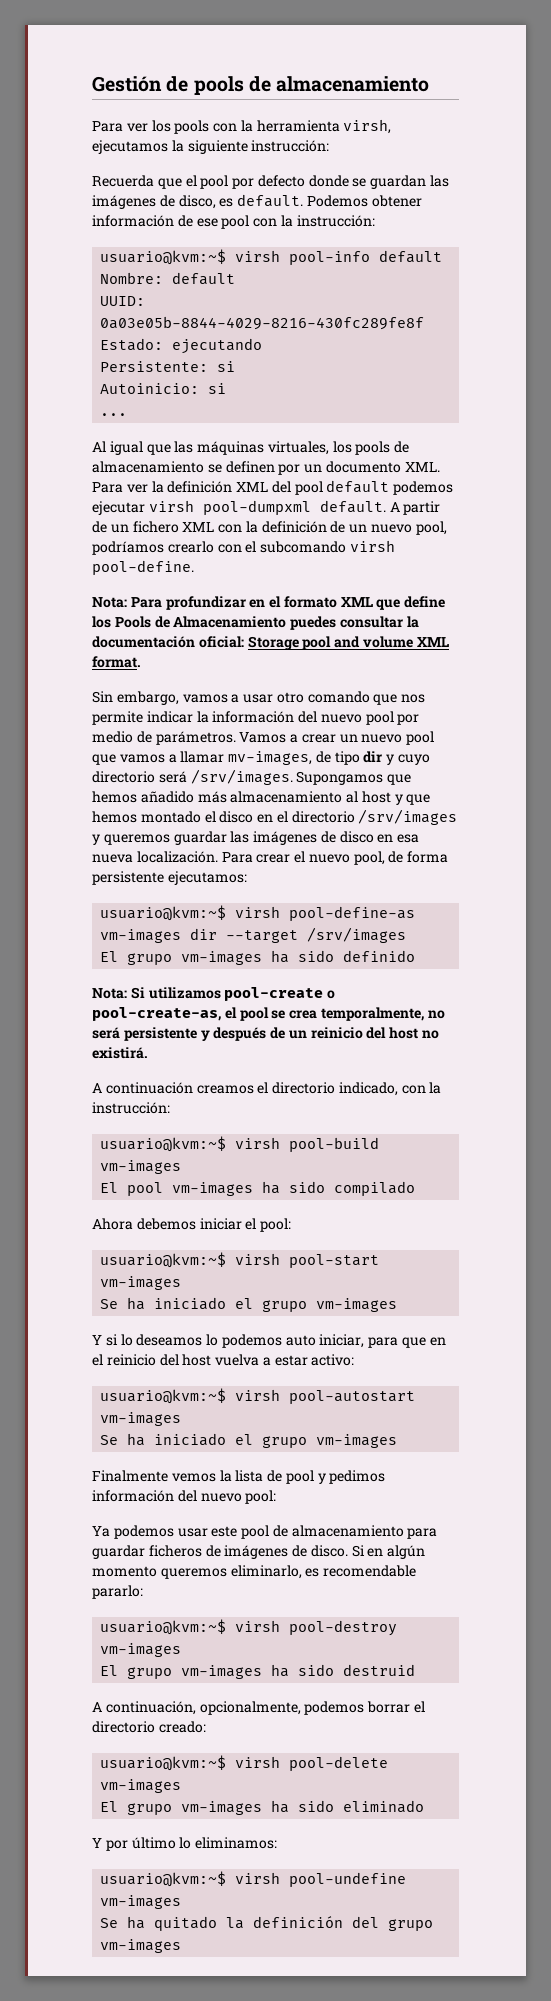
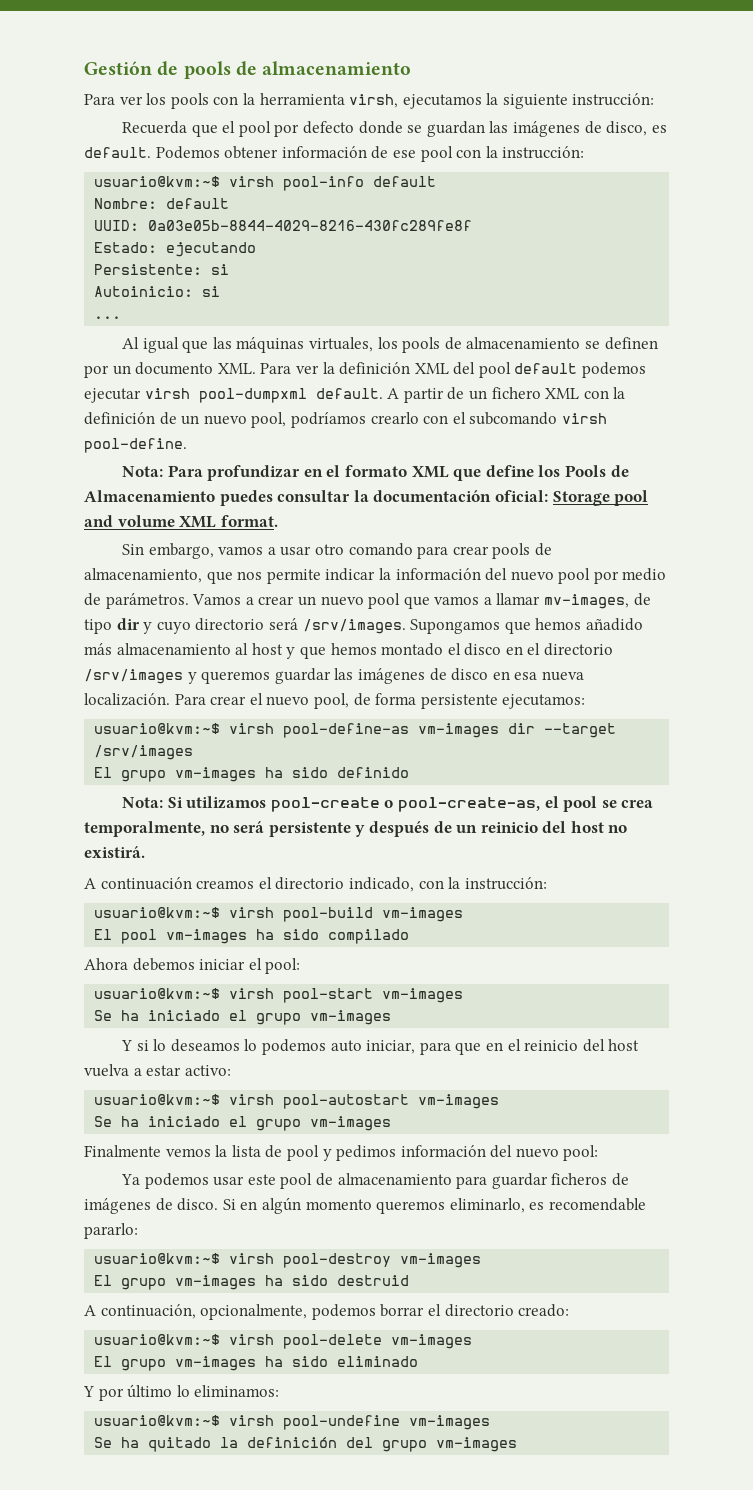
- Sin embargo, vamos a usar otro comando que nos permite indicar la información del nuevo pool por medio de parámetros.
+ Sin embargo, vamos a usar otro comando para crear pools de almacenamiento, que nos permite indicar la información del nuevo pool por medio de parámetros.

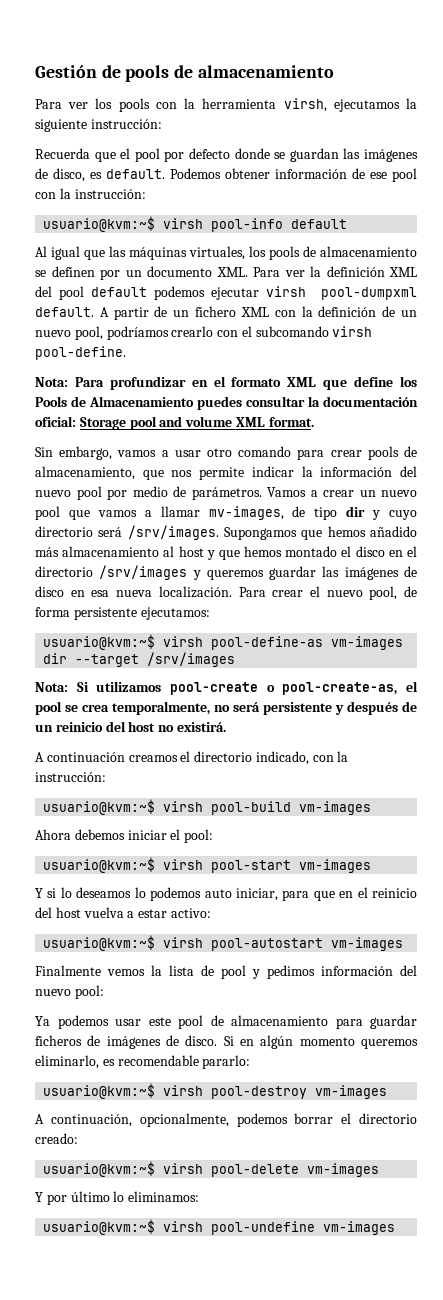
- Nombre: default
- UUID: 0a03e05b-8844-4029-8216-430fc289fe8f
- Estado: ejecutando
- Persistente: si
- Autoinicio: si
- ...
- El grupo vm-images ha sido definido
- El pool vm-images ha sido compilado
  usuario@kvm:~$ virsh pool-start vm-images
- Se ha iniciado el grupo vm-images
  usuario@kvm:~$ virsh pool-autostart vm-images
- Se ha iniciado el grupo vm-images
- El grupo vm-images ha sido destruid
- El grupo vm-images ha sido eliminado
- Se ha quitado la definición del grupo vm-images

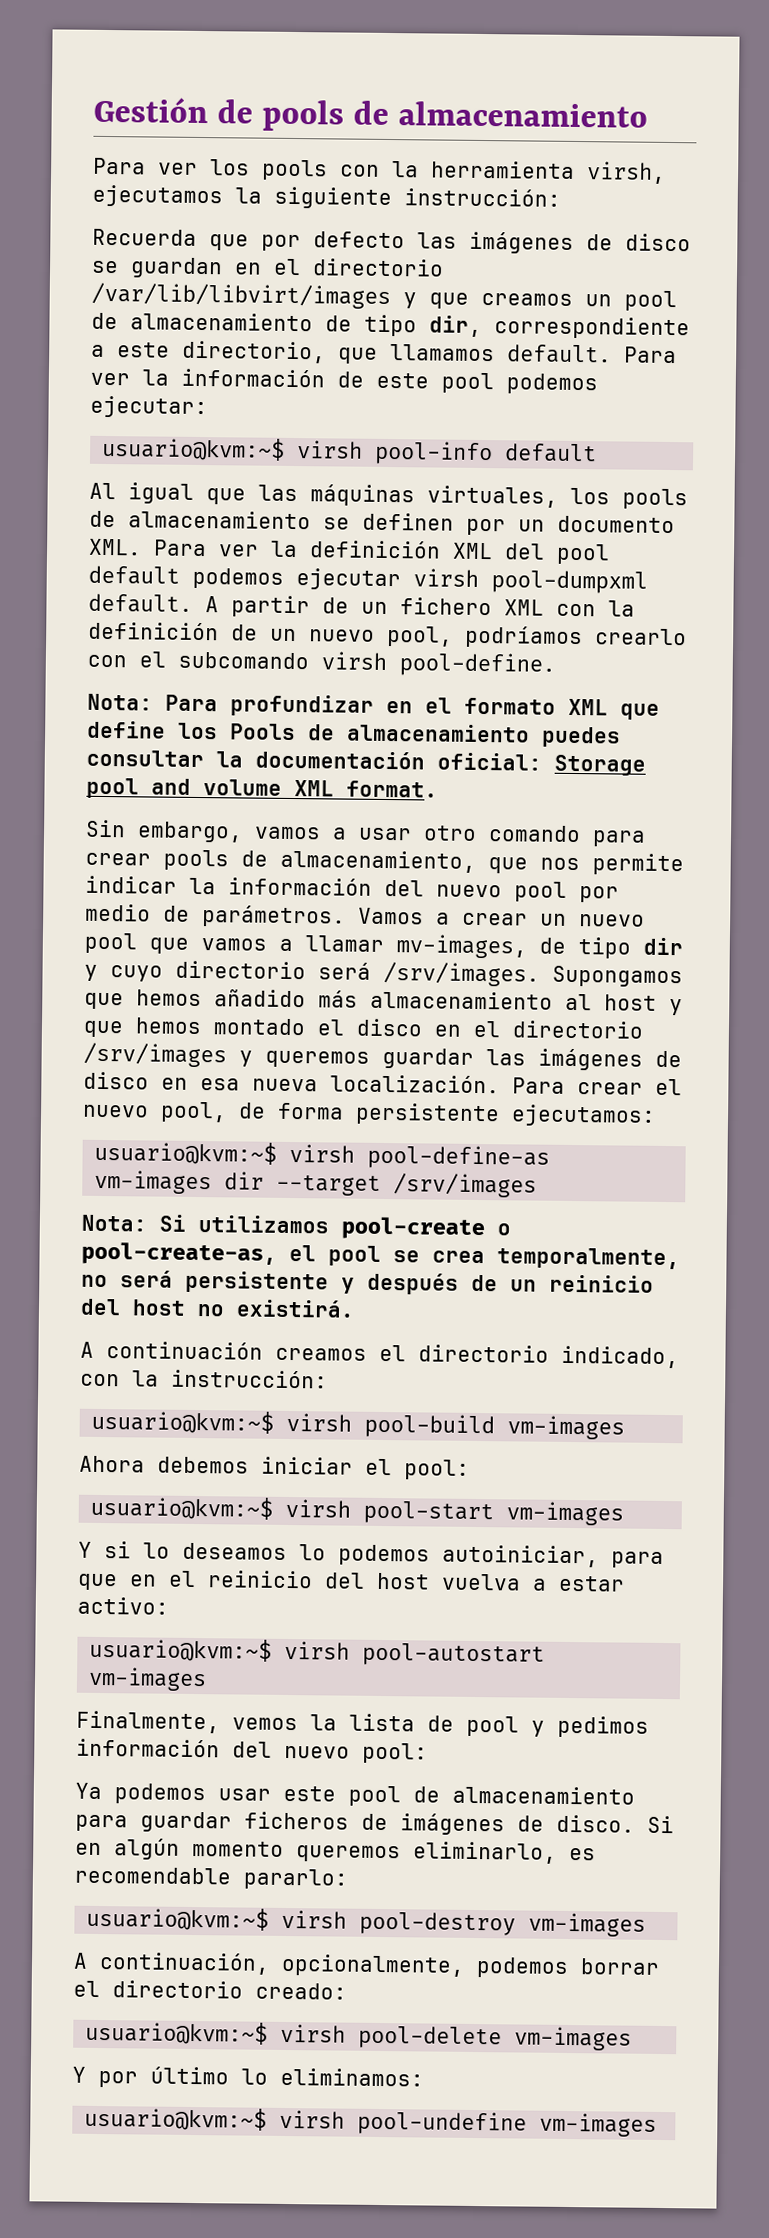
- Recuerda que el pool por defecto donde se guardan las imágenes de disco, es default. Podemos obtener información de ese pool con la instrucción:
+ Recuerda que por defecto las imágenes de disco se guardan en el directorio /var/lib/libvirt/images y que creamos un pool de almacenamiento de tipo dir, correspondiente a este directorio, que llamamos default. Para ver la información de este pool podemos ejecutar:
- Nota: Para profundizar en el formato XML que define los Pools de Almacenamiento puedes consultar la documentación oficial: Storage pool and volume XML format.
+ Nota: Para profundizar en el formato XML que define los Pools de almacenamiento puedes consultar la documentación oficial: Storage pool and volume XML format.
- Y si lo deseamos lo podemos auto iniciar, para que en el reinicio del host vuelva a estar activo:
+ Y si lo deseamos lo podemos autoiniciar, para que en el reinicio del host vuelva a estar activo:
- Finalmente vemos la lista de pool y pedimos información del nuevo pool:
+ Finalmente, vemos la lista de pool y pedimos información del nuevo pool:

